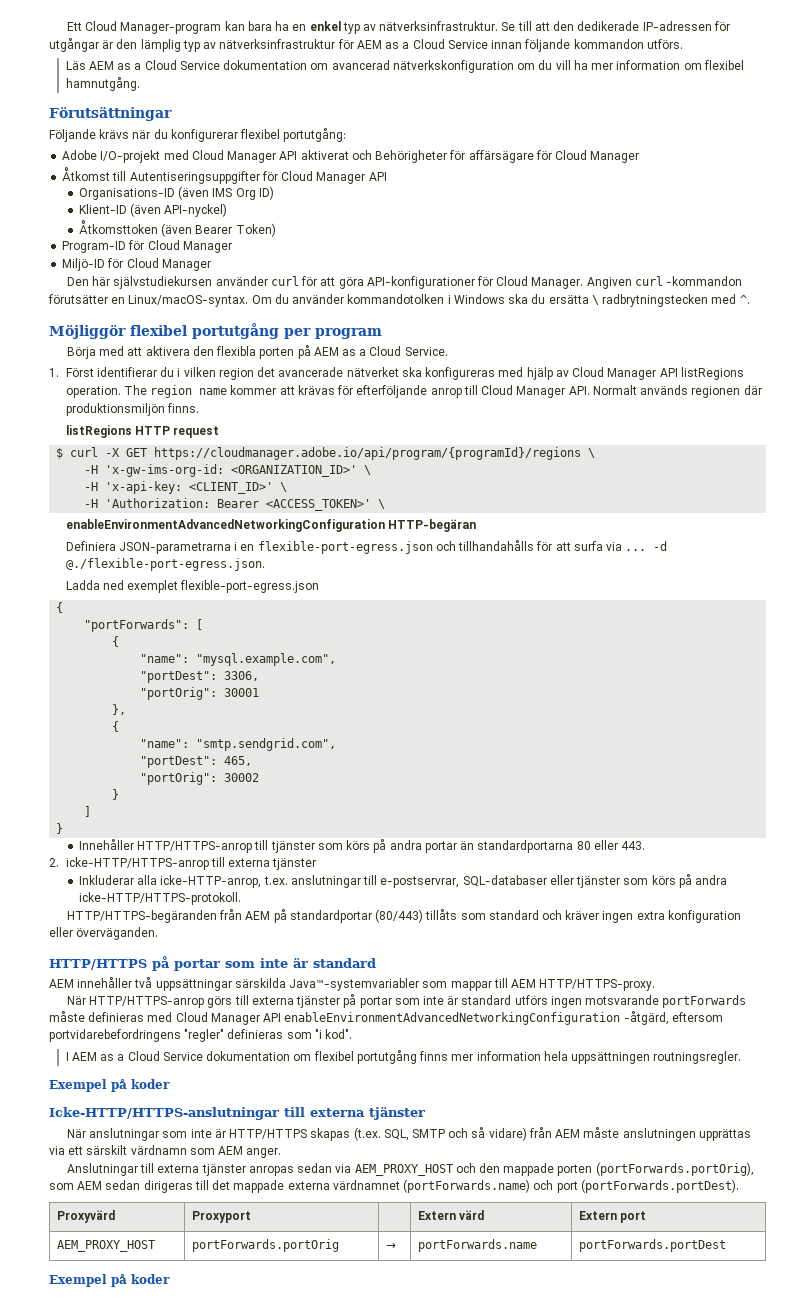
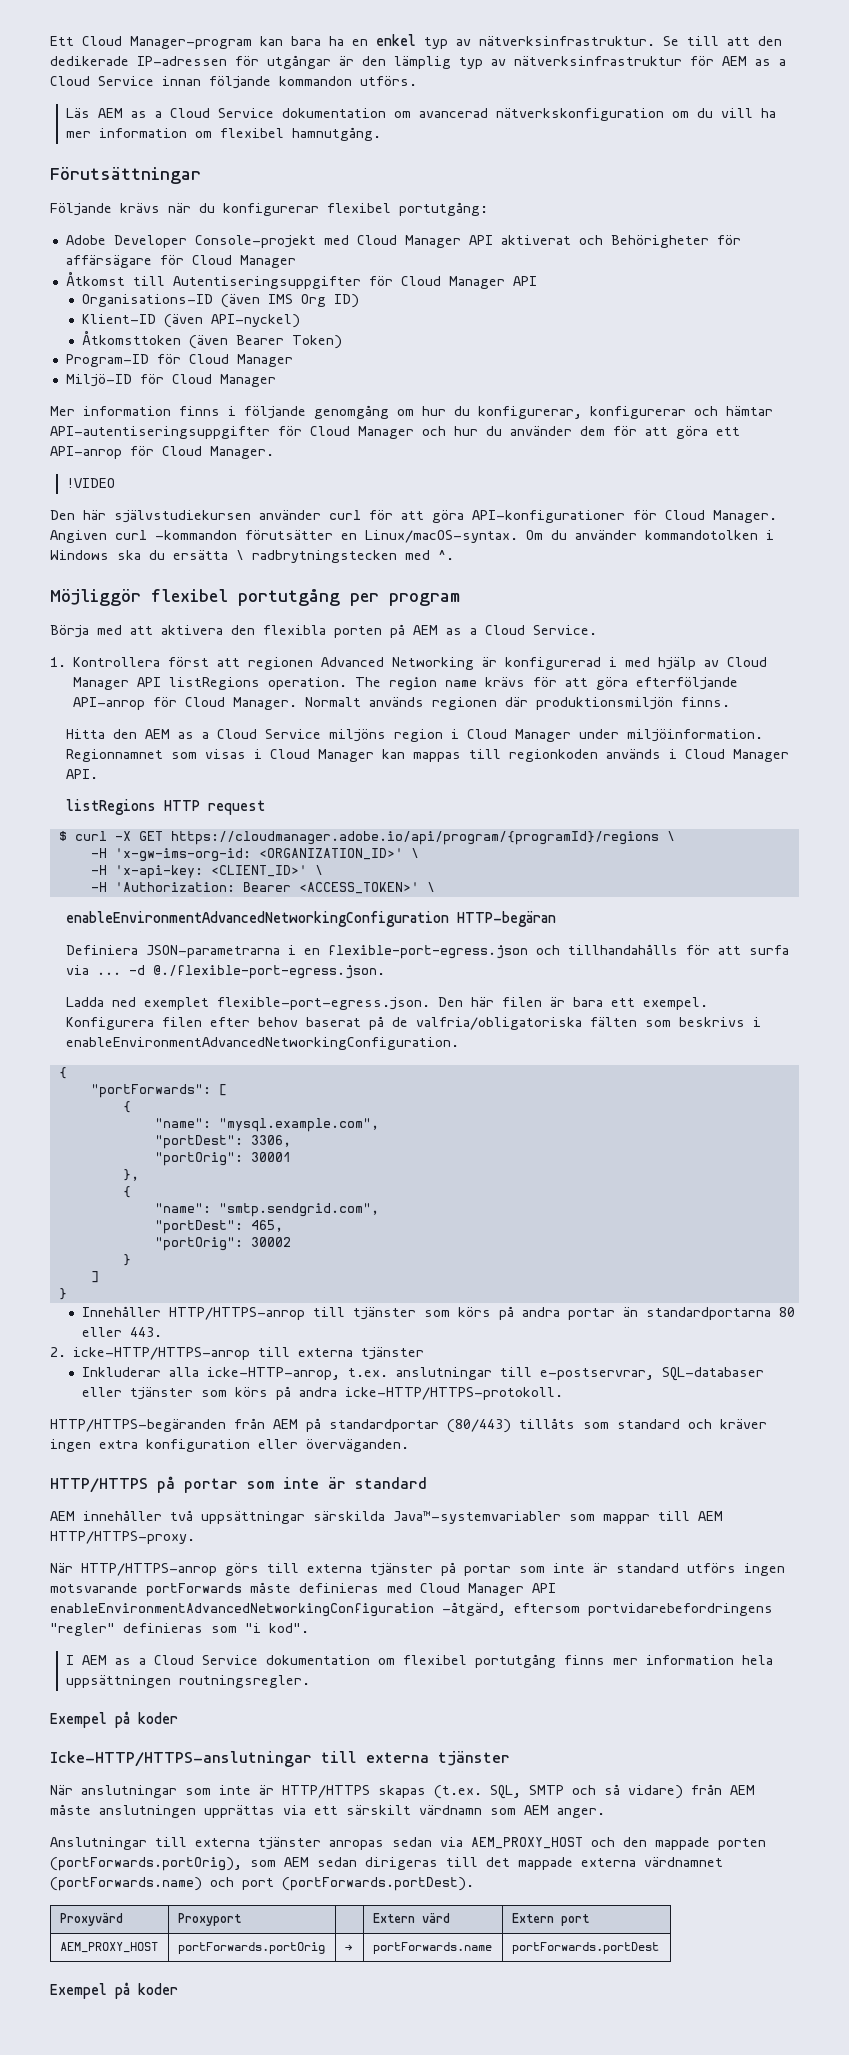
- Adobe I/O-projekt med Cloud Manager API aktiverat och Behörigheter för affärsägare för Cloud Manager
+ Adobe Developer Console-projekt med Cloud Manager API aktiverat och Behörigheter för affärsägare för Cloud Manager
+ Mer information finns i följande genomgång om hur du konfigurerar, konfigurerar och hämtar API-autentiseringsuppgifter för Cloud Manager och hur du använder dem för att göra ett API-anrop för Cloud Manager.
+ !VIDEO
- 1. Först identifierar du i vilken region det avancerade nätverket ska konfigureras med hjälp av Cloud Manager API listRegions operation.
+ 1. Kontrollera först att regionen Advanced Networking är konfigurerad i med hjälp av Cloud Manager API listRegions operation.
- The region name kommer att krävas för efterföljande anrop till Cloud Manager API. Normalt används regionen där produktionsmiljön finns.
+ The region name krävs för att göra efterföljande API-anrop för Cloud Manager. Normalt används regionen där produktionsmiljön finns.
+ Hitta den AEM as a Cloud Service miljöns region i Cloud Manager under miljöinformation. Regionnamnet som visas i Cloud Manager kan mappas till regionkoden används i Cloud Manager API.
- Ladda ned exemplet flexible-port-egress.json
+ Ladda ned exemplet flexible-port-egress.json. Den här filen är bara ett exempel. Konfigurera filen efter behov baserat på de valfria/obligatoriska fälten som beskrivs i enableEnvironmentAdvancedNetworkingConfiguration.

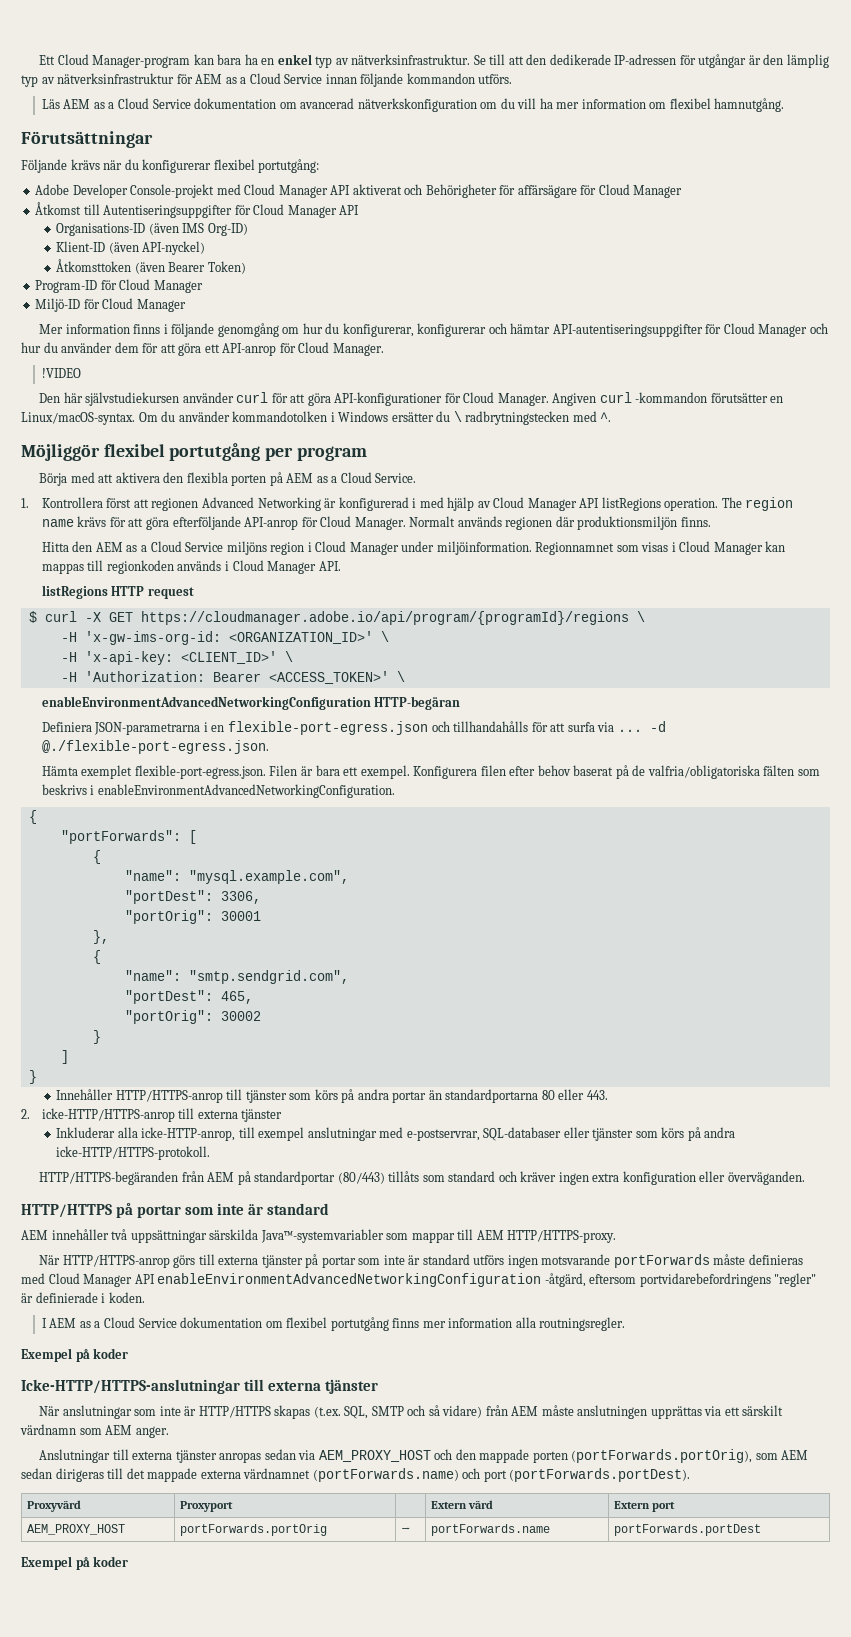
- Organisations-ID (även IMS Org ID)
+ Organisations-ID (även IMS Org-ID)
- Om du använder kommandotolken i Windows ska du ersätta \ radbrytningstecken med ^.
+ Om du använder kommandotolken i Windows ersätter du \ radbrytningstecken med ^.
- Ladda ned exemplet flexible-port-egress.json. Den här filen är bara ett exempel.
+ Hämta exemplet flexible-port-egress.json. Filen är bara ett exempel.
- Inkluderar alla icke-HTTP-anrop, t.ex. anslutningar till e-postservrar, SQL-databaser eller tjänster som körs på andra icke-HTTP/HTTPS-protokoll.
+ Inkluderar alla icke-HTTP-anrop, till exempel anslutningar med e-postservrar, SQL-databaser eller tjänster som körs på andra icke-HTTP/HTTPS-protokoll.
- När HTTP/HTTPS-anrop görs till externa tjänster på portar som inte är standard utförs ingen motsvarande portForwards måste definieras med Cloud Manager API enableEnvironmentAdvancedNetworkingConfiguration -åtgärd, eftersom portvidarebefordringens "regler" definieras som "i kod".
+ När HTTP/HTTPS-anrop görs till externa tjänster på portar som inte är standard utförs ingen motsvarande portForwards måste definieras med Cloud Manager API enableEnvironmentAdvancedNetworkingConfiguration -åtgärd, eftersom portvidarebefordringens "regler" är definierade i koden.
- I AEM as a Cloud Service dokumentation om flexibel portutgång finns mer information hela uppsättningen routningsregler.
+ I AEM as a Cloud Service dokumentation om flexibel portutgång finns mer information alla routningsregler.

